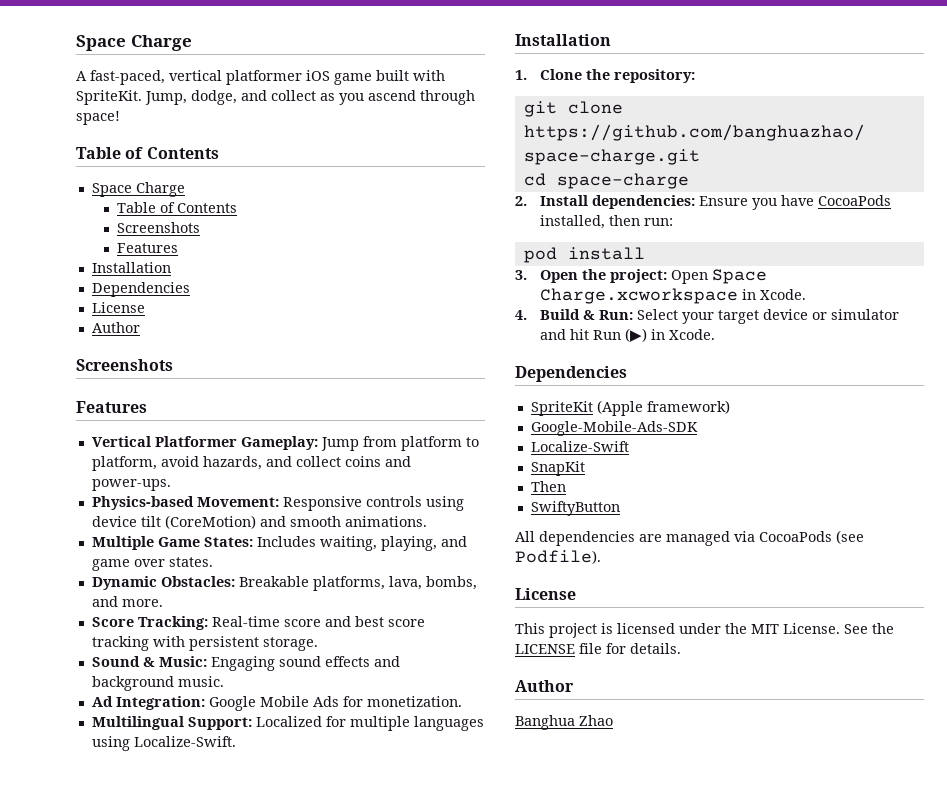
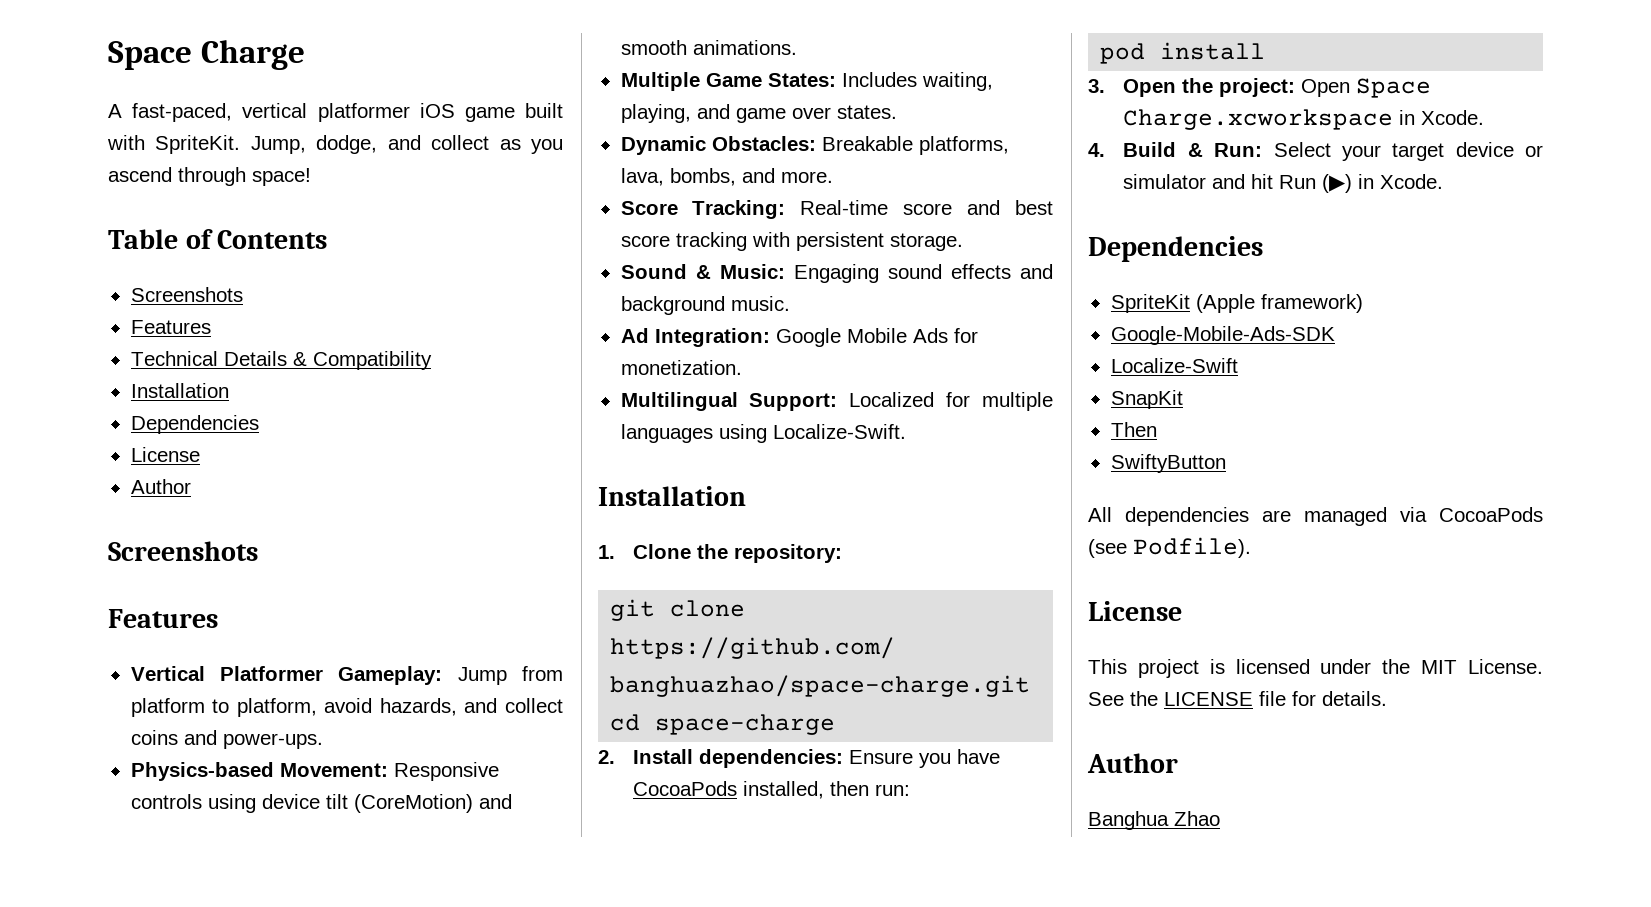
  Jump, dodge, and collect as you ascend through space!
- Table of Contents
- Space Charge
  Table of Contents
  Screenshots
  Features
+ Technical Details & Compatibility

